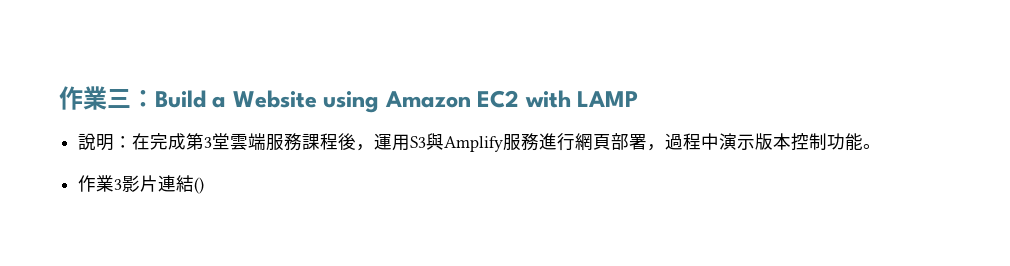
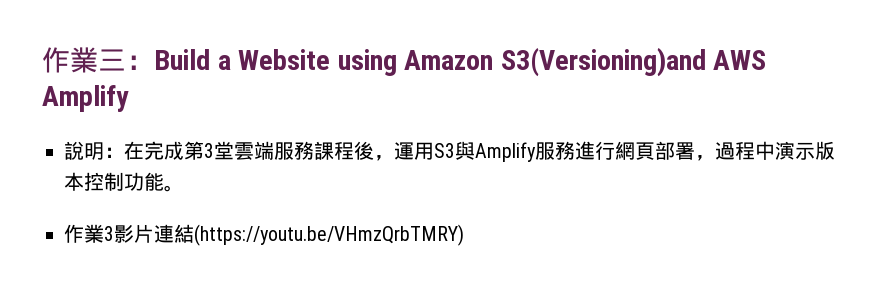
- 作業三：Build a Website using Amazon EC2 with LAMP
+ 作業三：Build a Website using Amazon S3(Versioning)and AWS Amplify
- 作業3影片連結()
+ 作業3影片連結(https://youtu.be/VHmzQrbTMRY)

